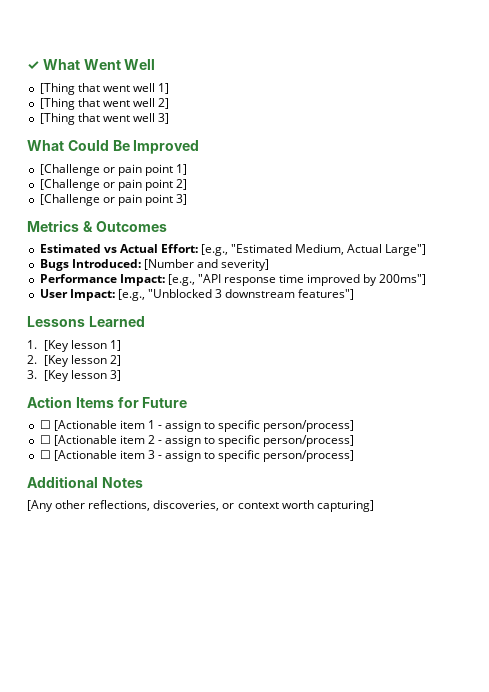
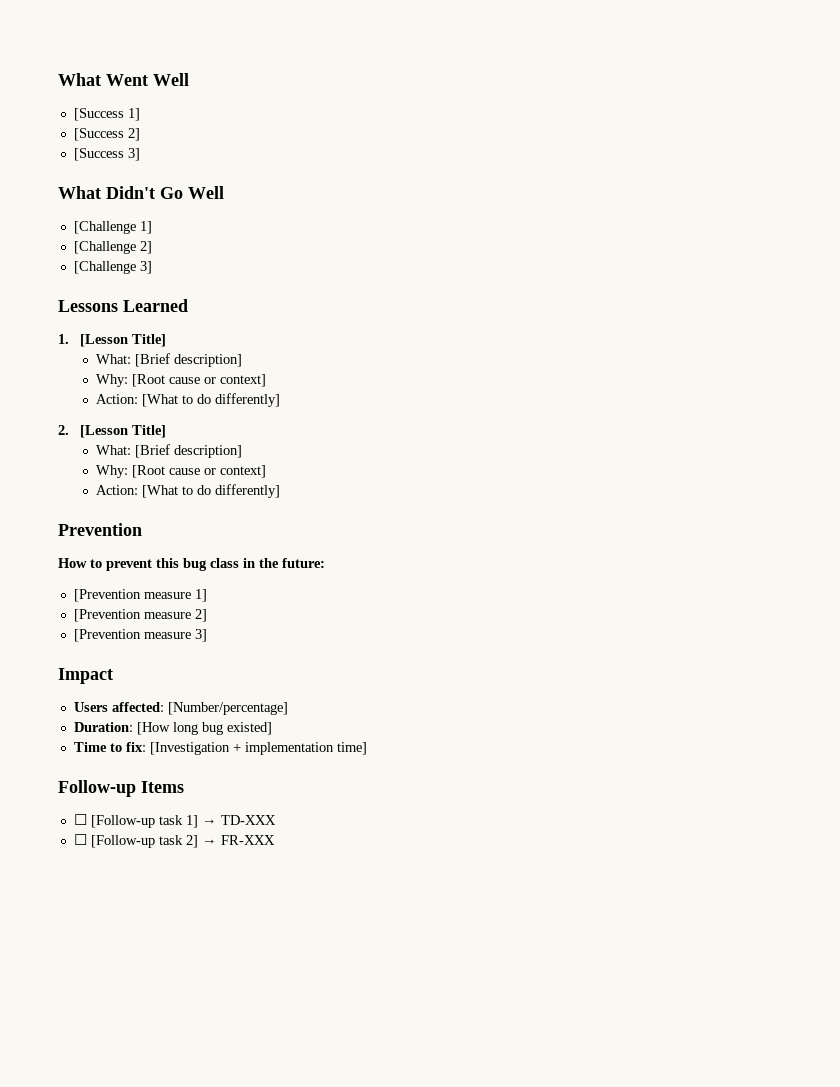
- ✓ What Went Well
+ What Went Well
- [Thing that went well 1]
- [Thing that went well 2]
- [Thing that went well 3]
- What Could Be Improved
- [Challenge or pain point 1]
+ [Success 1]
+ [Success 2]
+ [Success 3]
+ What Didn't Go Well
+ [Challenge 1]
- [Challenge or pain point 2]
+ [Challenge 2]
- [Challenge or pain point 3]
- Metrics & Outcomes
- Estimated vs Actual Effort: [e.g., "Estimated Medium, Actual Large"]
- Bugs Introduced: [Number and severity]
- Performance Impact: [e.g., "API response time improved by 200ms"]
- User Impact: [e.g., "Unblocked 3 downstream features"]
+ [Challenge 3]
  Lessons Learned
- 1. [Key lesson 1]
- 2. [Key lesson 2]
- 3. [Key lesson 3]
- Action Items for Future
- ☐ [Actionable item 1 - assign to specific person/process]
- ☐ [Actionable item 2 - assign to specific person/process]
- ☐ [Actionable item 3 - assign to specific person/process]
- Additional Notes
- [Any other reflections, discoveries, or context worth capturing]
+ 1. [Lesson Title]
+ What: [Brief description]
+ Why: [Root cause or context]
+ Action: [What to do differently]
+ 2. [Lesson Title]
+ What: [Brief description]
+ Why: [Root cause or context]
+ Action: [What to do differently]
+ Prevention
+ How to prevent this bug class in the future:
+ [Prevention measure 1]
+ [Prevention measure 2]
+ [Prevention measure 3]
+ Impact
+ Users affected: [Number/percentage]
+ Duration: [How long bug existed]
+ Time to fix: [Investigation + implementation time]
+ Follow-up Items
+ ☐ [Follow-up task 1] → TD-XXX
+ ☐ [Follow-up task 2] → FR-XXX

